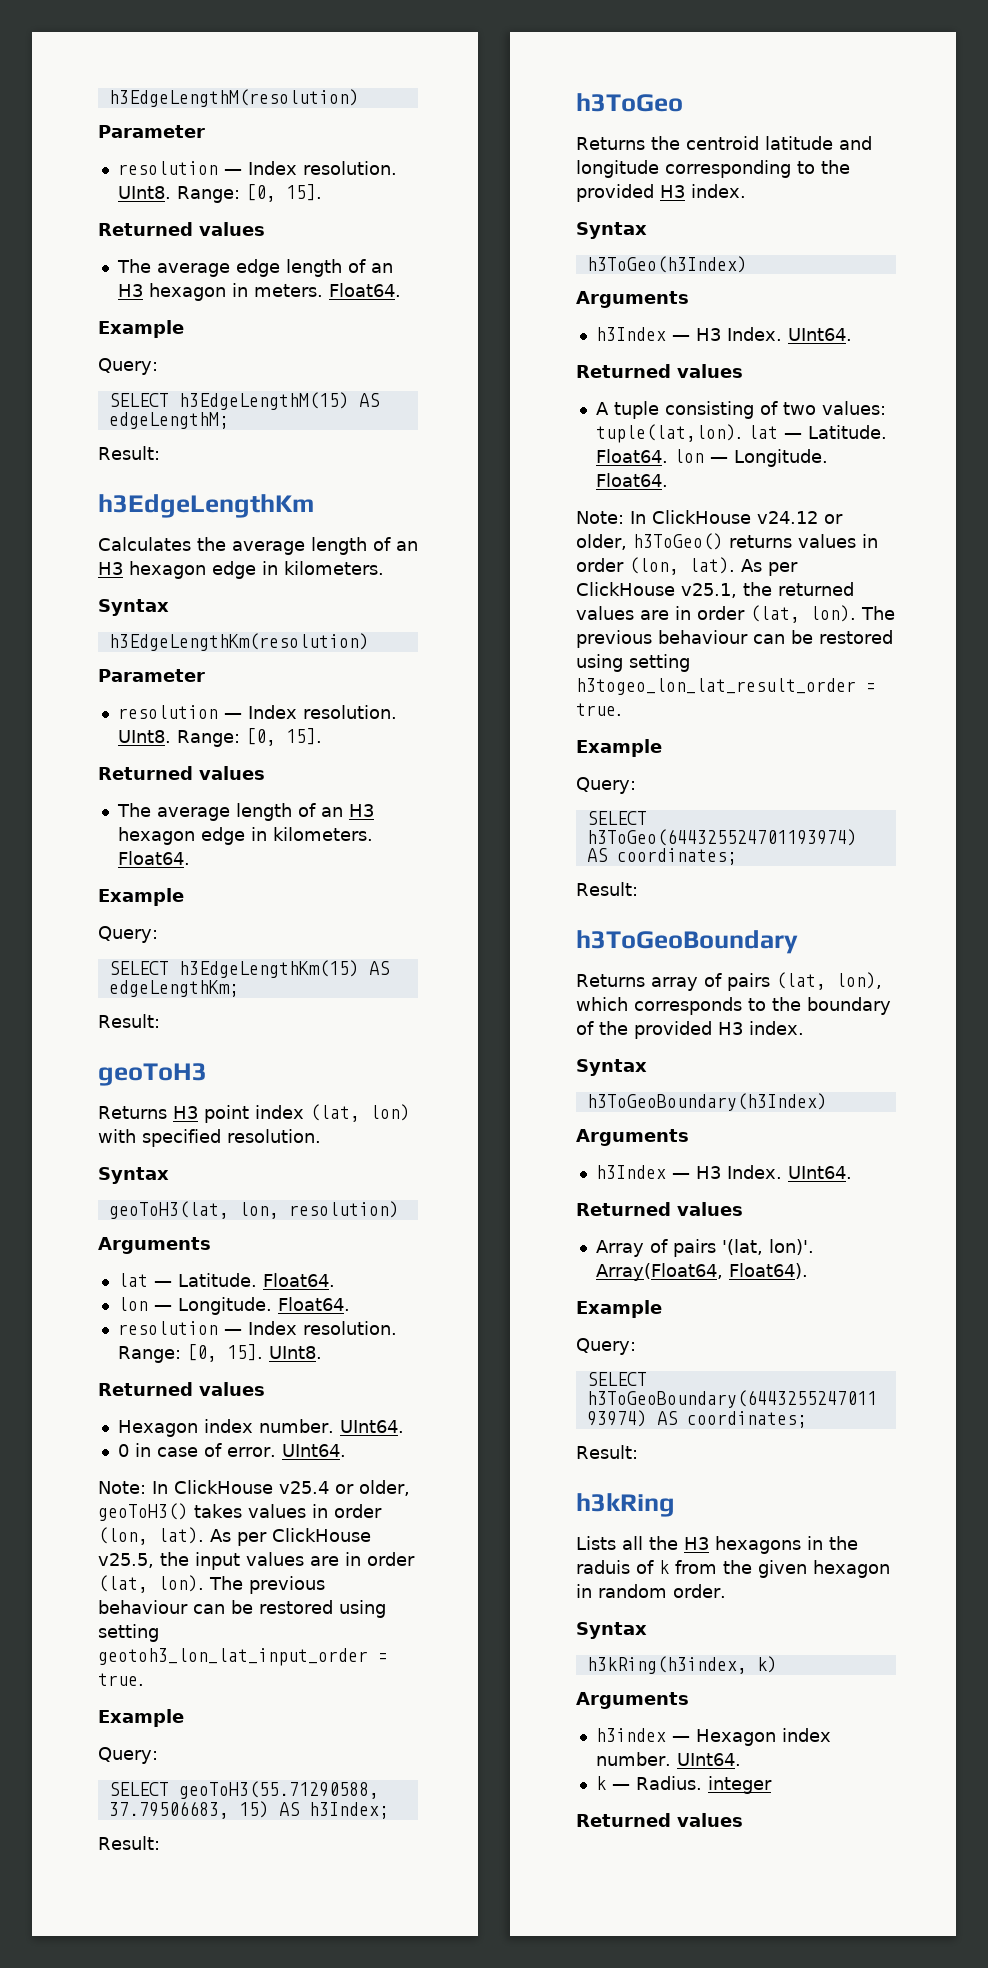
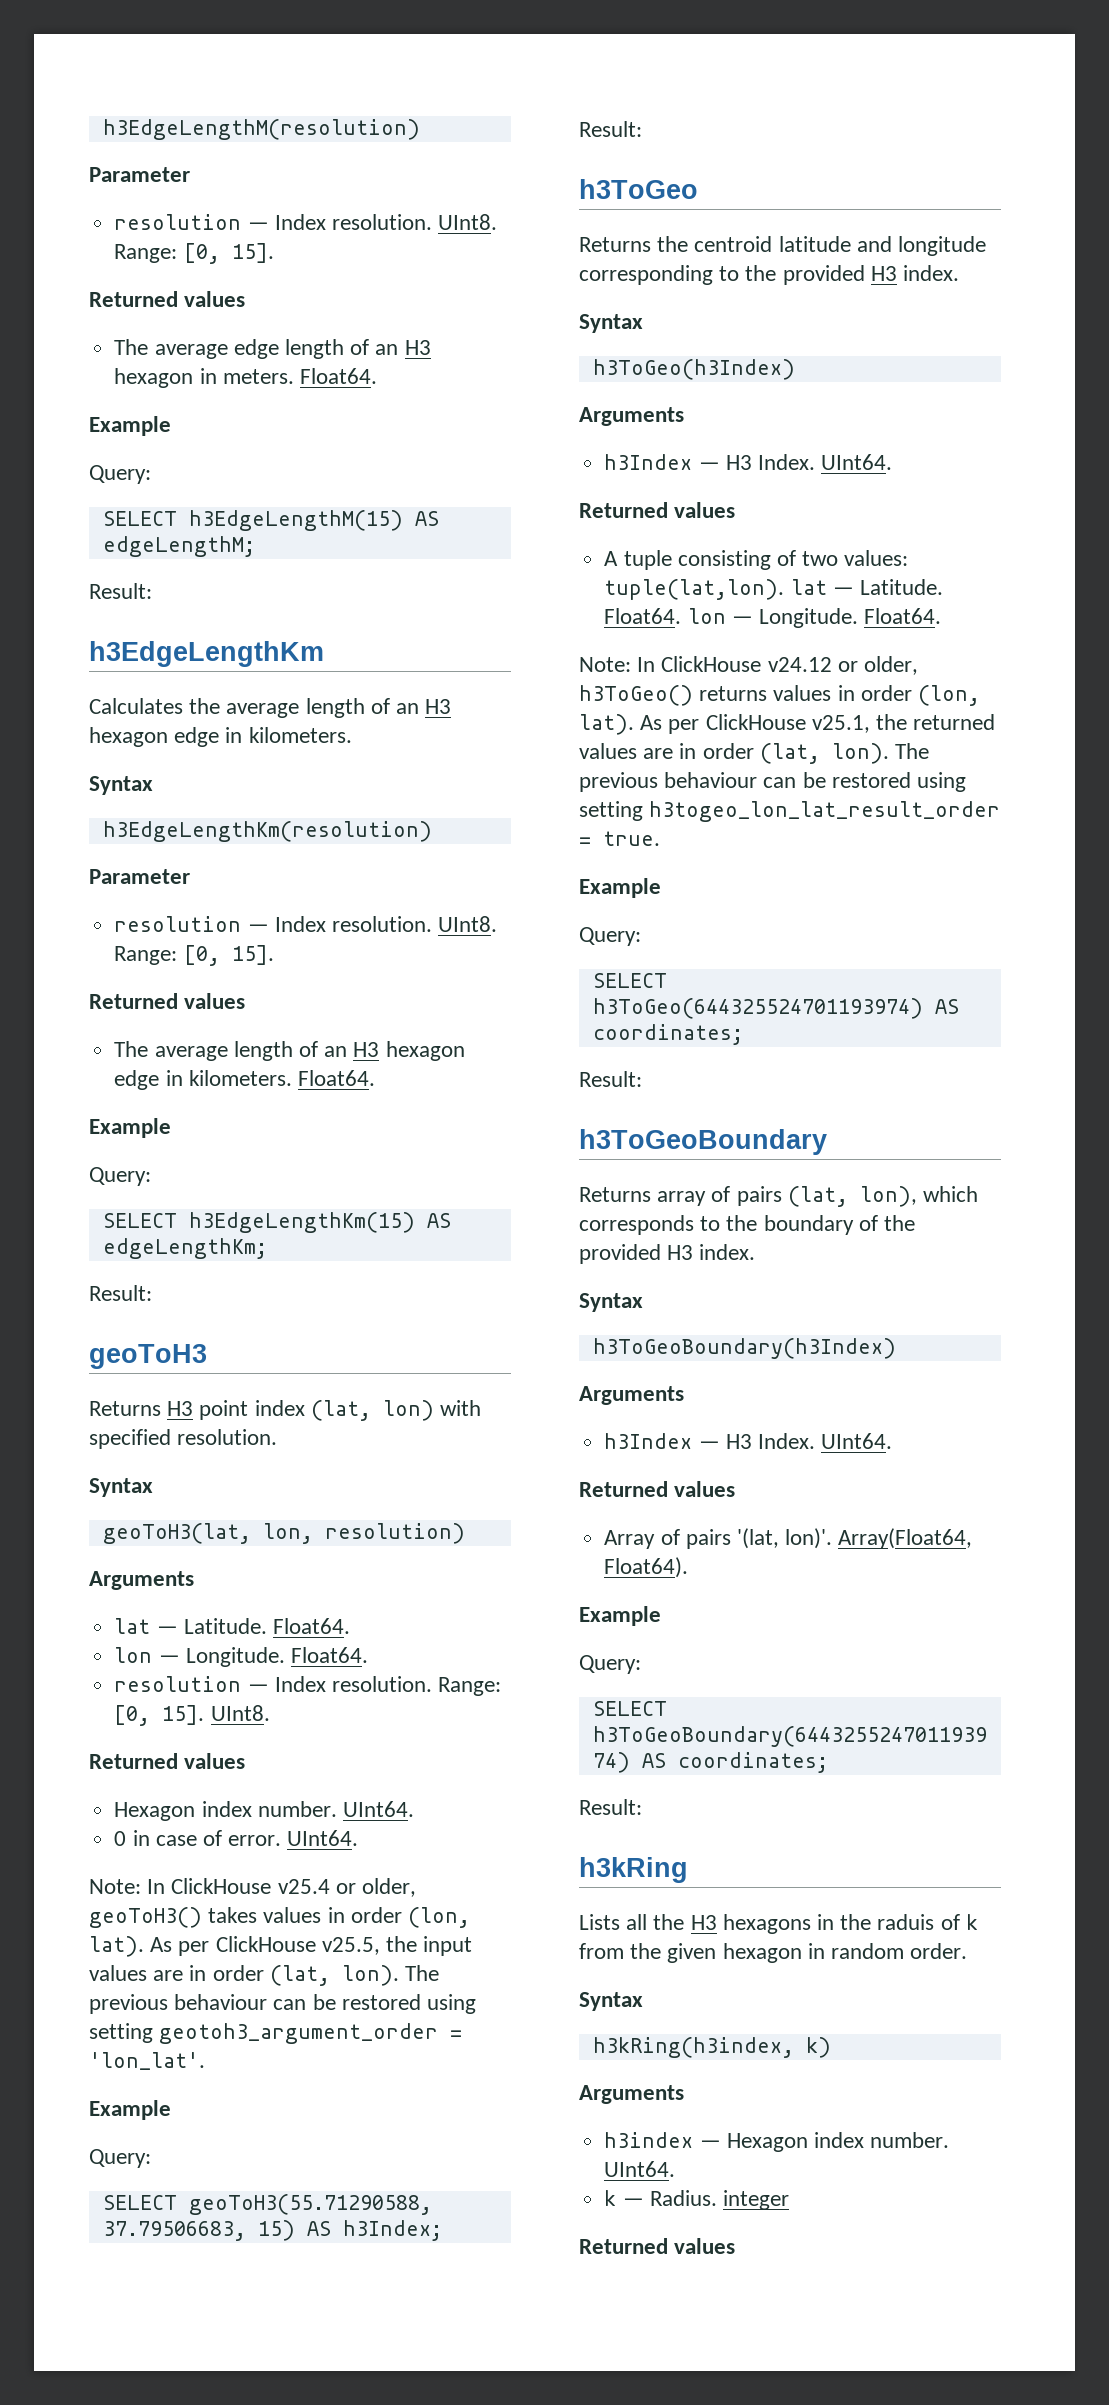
- The previous behaviour can be restored using setting geotoh3_lon_lat_input_order = true.
+ The previous behaviour can be restored using setting geotoh3_argument_order = 'lon_lat'.

